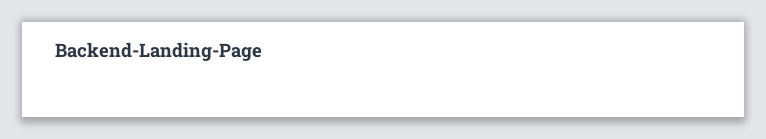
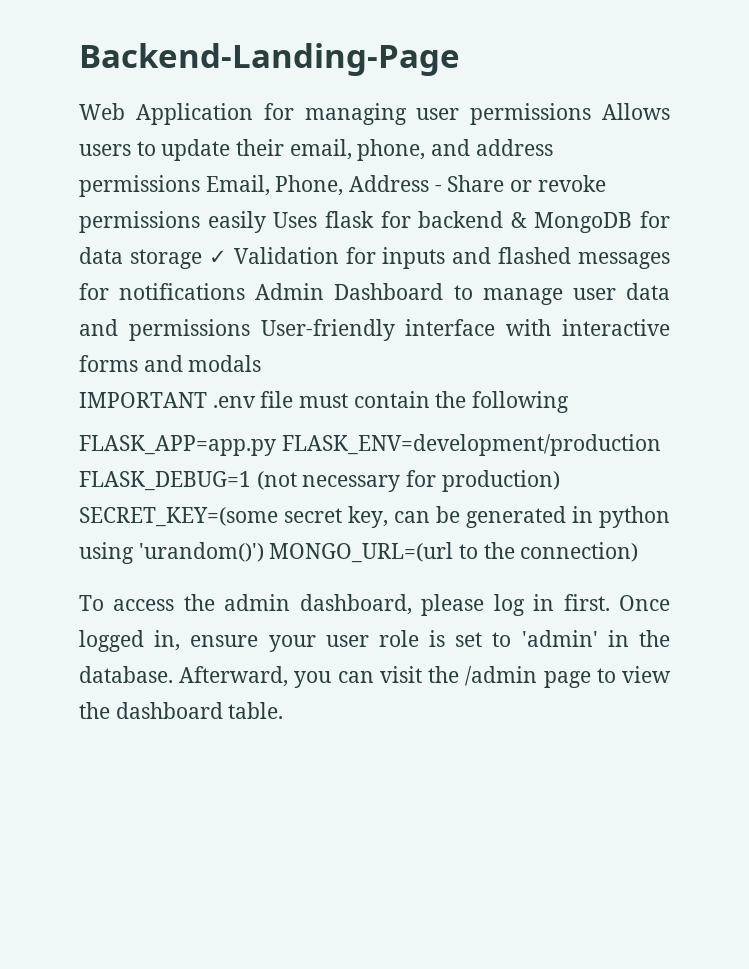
+ Web Application for managing user permissions Allows users to update their email, phone, and address permissions Email, Phone, Address - Share or revoke permissions easily Uses flask for backend & MongoDB for data storage ✓ Validation for inputs and flashed messages for notifications Admin Dashboard to manage user data and permissions User-friendly interface with interactive forms and modals
+ IMPORTANT .env file must contain the following
+ FLASK_APP=app.py FLASK_ENV=development/production FLASK_DEBUG=1 (not necessary for production) SECRET_KEY=(some secret key, can be generated in python using 'urandom()') MONGO_URL=(url to the connection)
+ To access the admin dashboard, please log in first. Once logged in, ensure your user role is set to 'admin' in the database. Afterward, you can visit the /admin page to view the dashboard table.

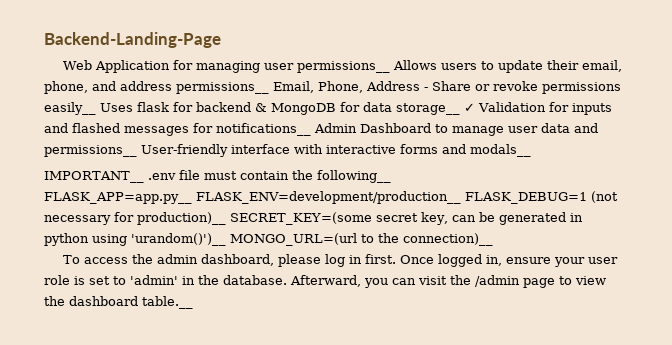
- Web Application for managing user permissions Allows users to update their email, phone, and address permissions Email, Phone, Address - Share or revoke permissions easily Uses flask for backend & MongoDB for data storage ✓ Validation for inputs and flashed messages for notifications Admin Dashboard to manage user data and permissions User-friendly interface with interactive forms and modals
- IMPORTANT .env file must contain the following
- FLASK_APP=app.py FLASK_ENV=development/production FLASK_DEBUG=1 (not necessary for production) SECRET_KEY=(some secret key, can be generated in python using 'urandom()') MONGO_URL=(url to the connection)
+ Web Application for managing user permissions__ Allows users to update their email, phone, and address permissions__ Email, Phone, Address - Share or revoke permissions easily__ Uses flask for backend & MongoDB for data storage__ ✓ Validation for inputs and flashed messages for notifications__ Admin Dashboard to manage user data and permissions__ User-friendly interface with interactive forms and modals__
+ IMPORTANT__ .env file must contain the following__
+ FLASK_APP=app.py__ FLASK_ENV=development/production__ FLASK_DEBUG=1 (not necessary for production)__ SECRET_KEY=(some secret key, can be generated in python using 'urandom()')__ MONGO_URL=(url to the connection)__
- Afterward, you can visit the /admin page to view the dashboard table.
+ Afterward, you can visit the /admin page to view the dashboard table.__

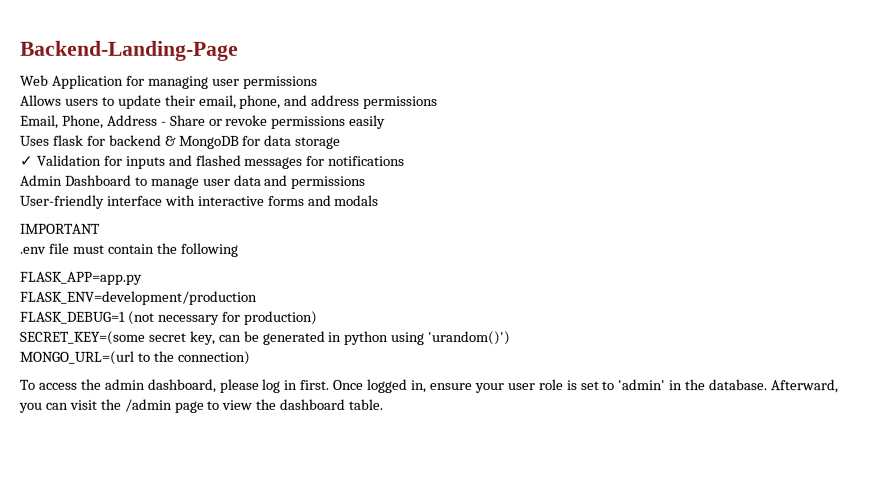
- Web Application for managing user permissions__ Allows users to update their email, phone, and address permissions__ Email, Phone, Address - Share or revoke permissions easily__ Uses flask for backend & MongoDB for data storage__ ✓ Validation for inputs and flashed messages for notifications__ Admin Dashboard to manage user data and permissions__ User-friendly interface with interactive forms and modals__
- IMPORTANT__ .env file must contain the following__
- FLASK_APP=app.py__ FLASK_ENV=development/production__ FLASK_DEBUG=1 (not necessary for production)__ SECRET_KEY=(some secret key, can be generated in python using 'urandom()')__ MONGO_URL=(url to the connection)__
+ Web Application for managing user permissions
+ Allows users to update their email, phone, and address permissions
+ Email, Phone, Address - Share or revoke permissions easily
+ Uses flask for backend & MongoDB for data storage
+ ✓ Validation for inputs and flashed messages for notifications
+ Admin Dashboard to manage user data and permissions
+ User-friendly interface with interactive forms and modals
+ IMPORTANT
+ .env file must contain the following
+ FLASK_APP=app.py
+ FLASK_ENV=development/production
+ FLASK_DEBUG=1 (not necessary for production)
+ SECRET_KEY=(some secret key, can be generated in python using 'urandom()')
+ MONGO_URL=(url to the connection)
- Afterward, you can visit the /admin page to view the dashboard table.__
+ Afterward, you can visit the /admin page to view the dashboard table.

